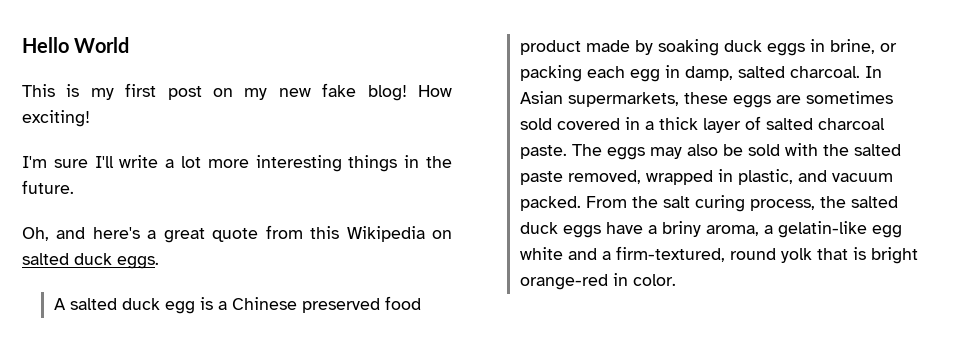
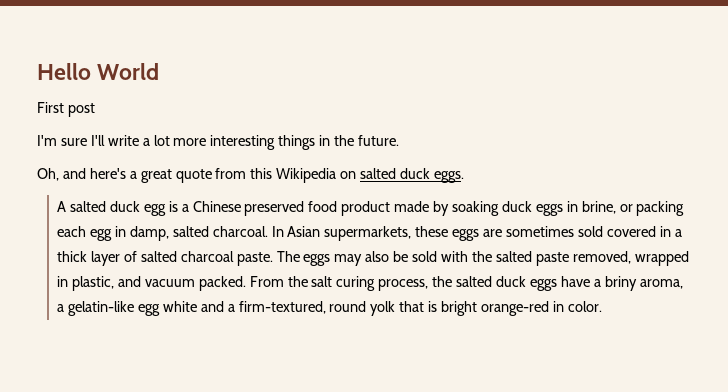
- This is my first post on my new fake blog! How exciting!
+ First post

